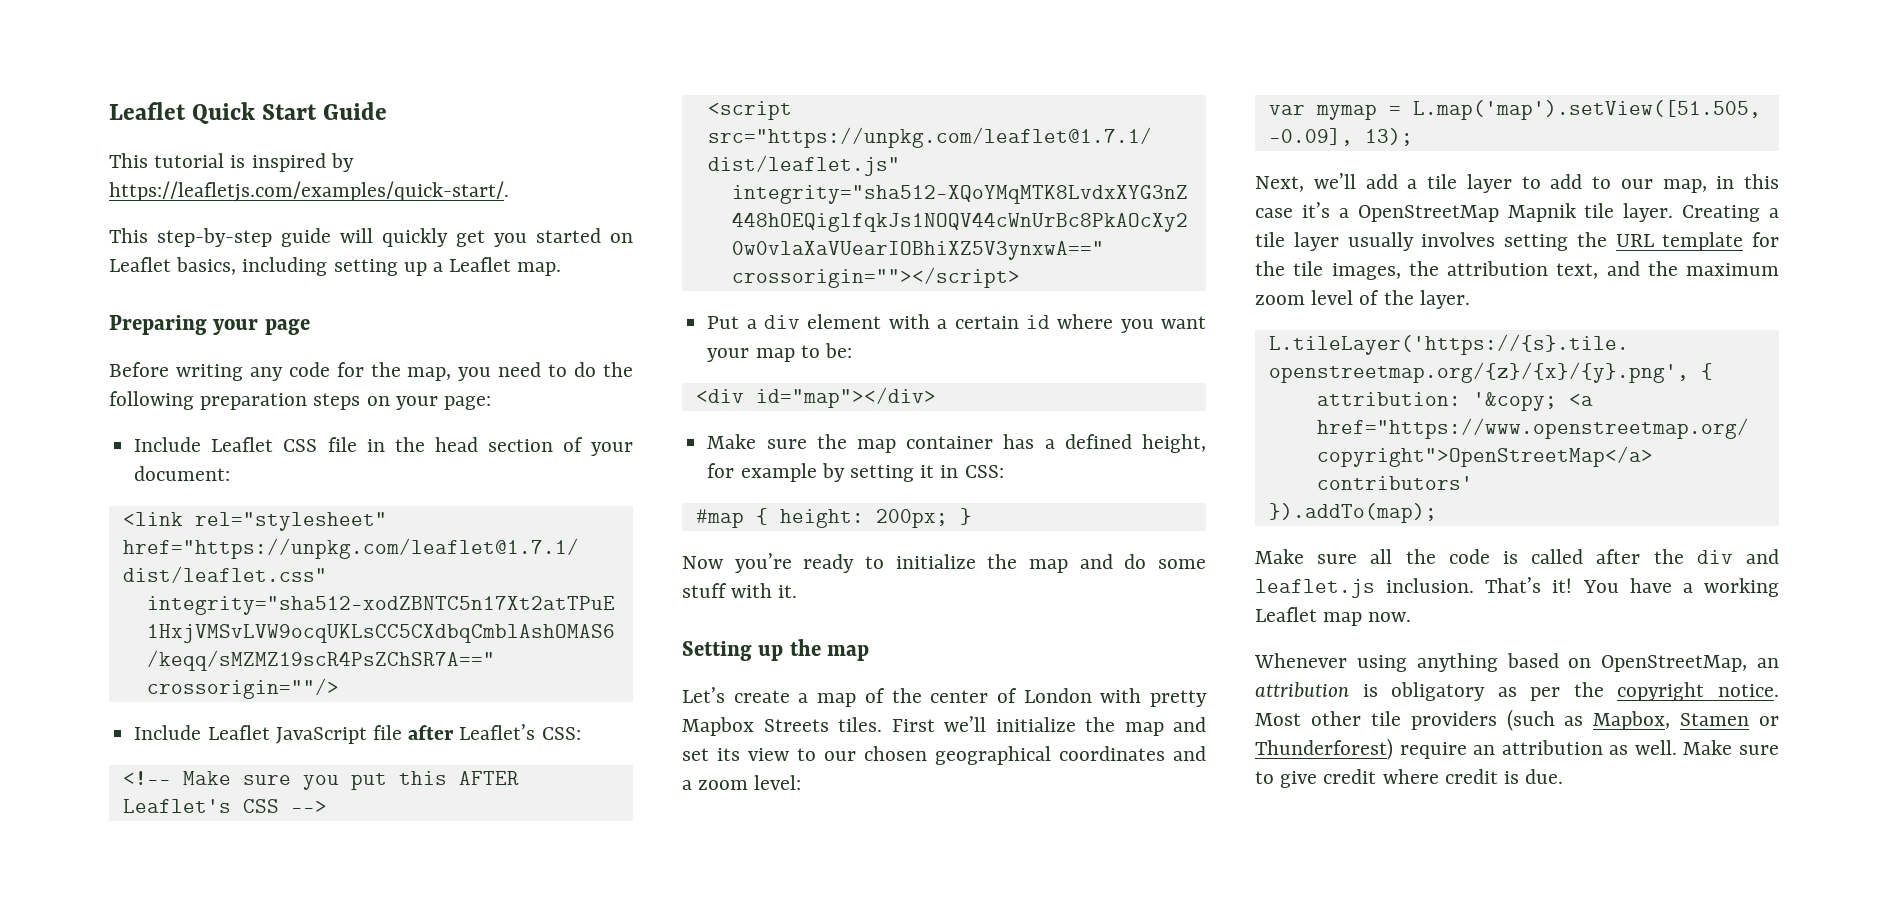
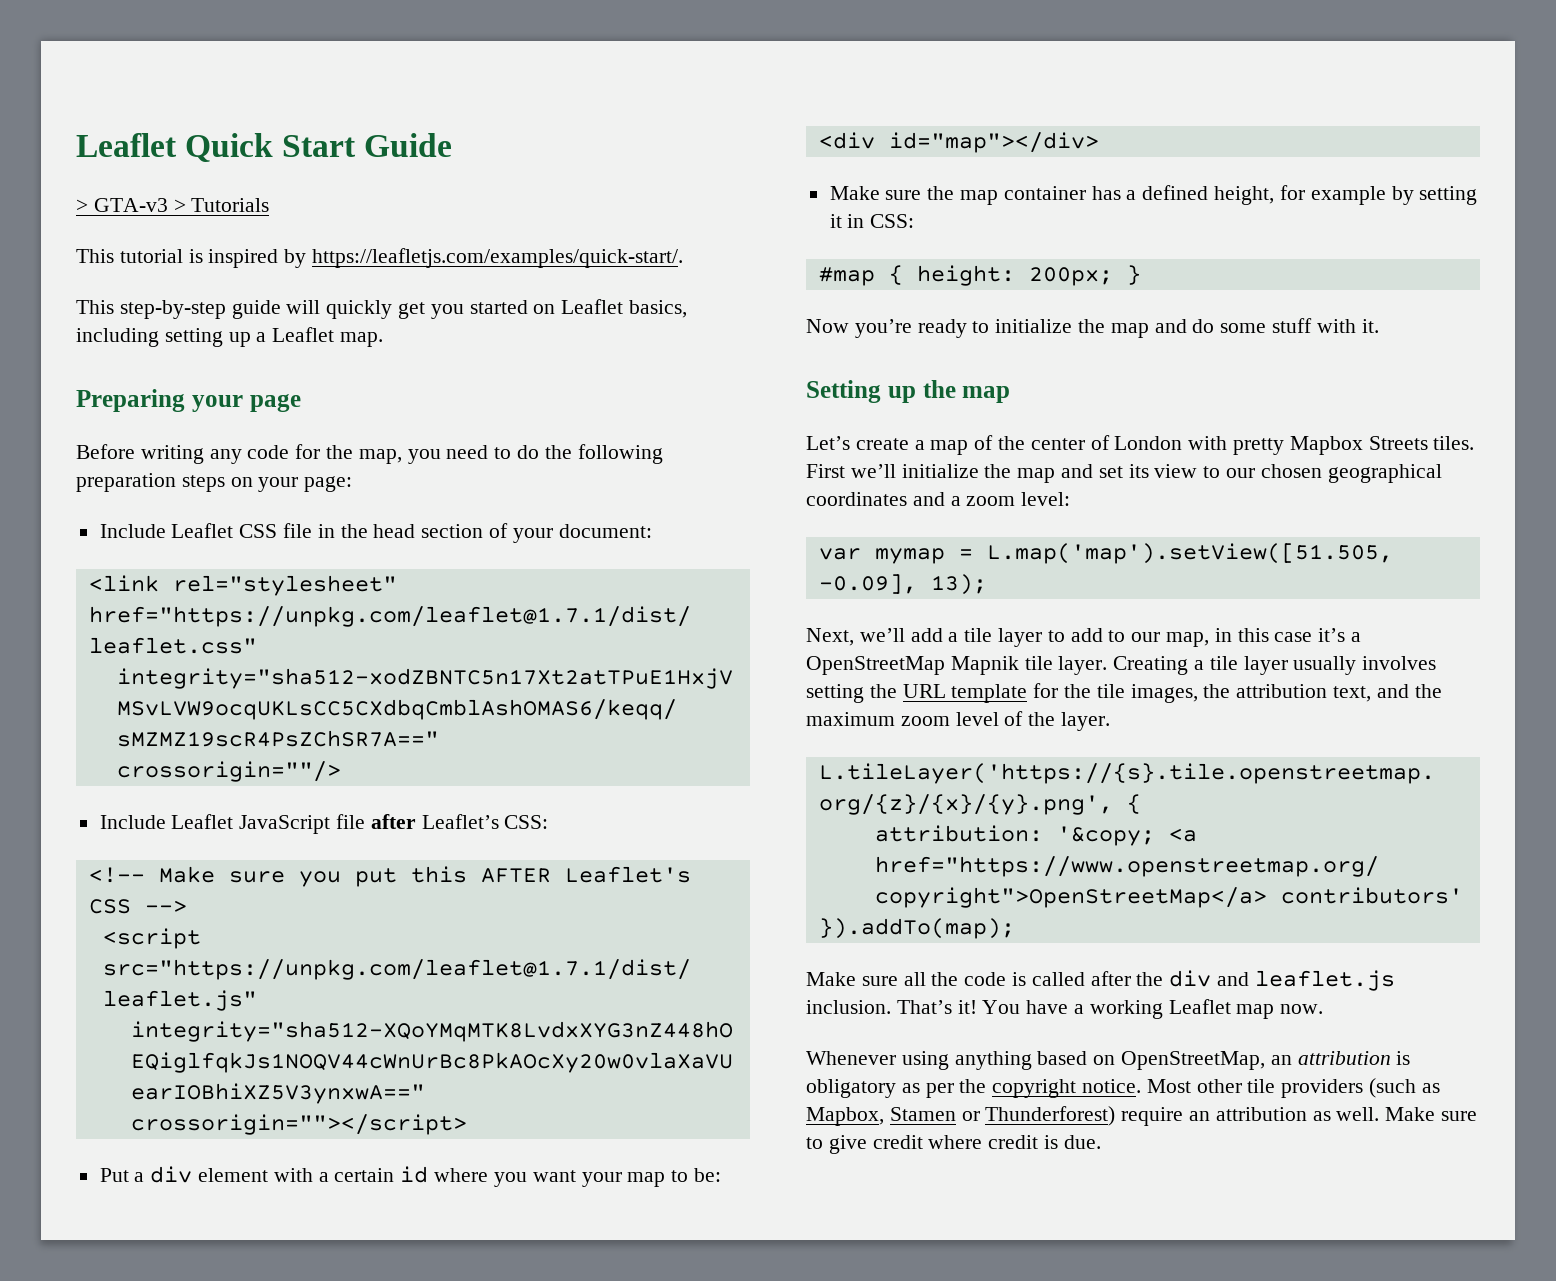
+ > GTA-v3 > Tutorials

